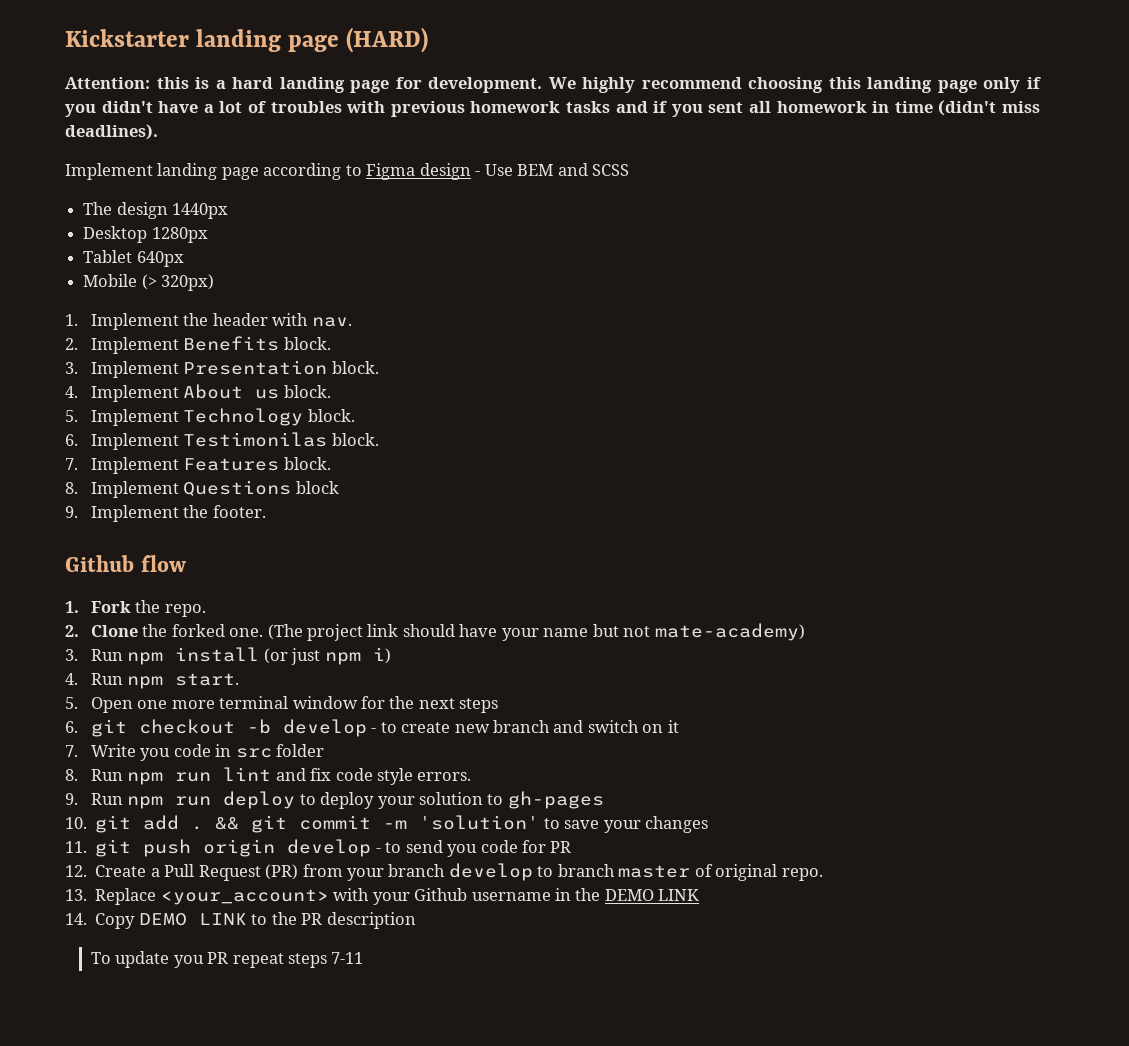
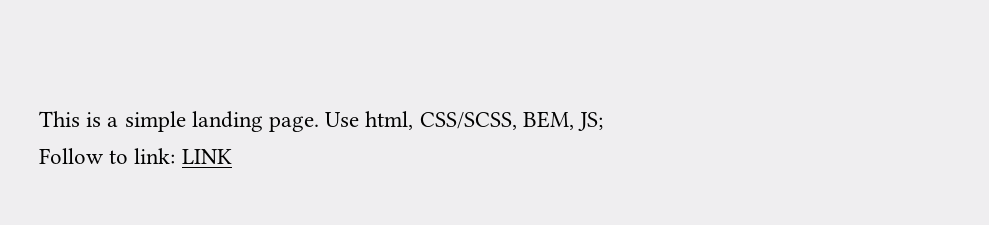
- Kickstarter landing page (HARD)
- Attention: this is a hard landing page for development. We highly recommend choosing this landing page only if you didn't have a lot of troubles with previous homework tasks and if you sent all homework in time (didn't miss deadlines).
- Implement landing page according to Figma design - Use BEM and SCSS
- The design 1440px
- Desktop 1280px
- Tablet 640px
- Mobile (> 320px)
- 1. Implement the header with nav.
- 2. Implement Benefits block.
- 3. Implement Presentation block.
- 4. Implement About us block.
- 5. Implement Technology block.
- 6. Implement Testimonilas block.
- 7. Implement Features block.
- 8. Implement Questions block
- 9. Implement the footer.
- Github flow
- 1. Fork the repo.
- 2. Clone the forked one. (The project link should have your name but not mate-academy)
- 3. Run npm install (or just npm i)
- 4. Run npm start.
- 5. Open one more terminal window for the next steps
- 6. git checkout -b develop - to create new branch and switch on it
- 7. Write you code in src folder
- 8. Run npm run lint and fix code style errors.
- 9. Run npm run deploy to deploy your solution to gh-pages
- 10. git add . && git commit -m 'solution' to save your changes
- 11. git push origin develop - to send you code for PR
- 12. Create a Pull Request (PR) from your branch develop to branch master of original repo.
- 13. Replace <your_account> with your Github username in the DEMO LINK
- 14. Copy DEMO LINK to the PR description
- To update you PR repeat steps 7-11
+ This is a simple landing page. Use html, CSS/SCSS, BEM, JS;
+ Follow to link: LINK

